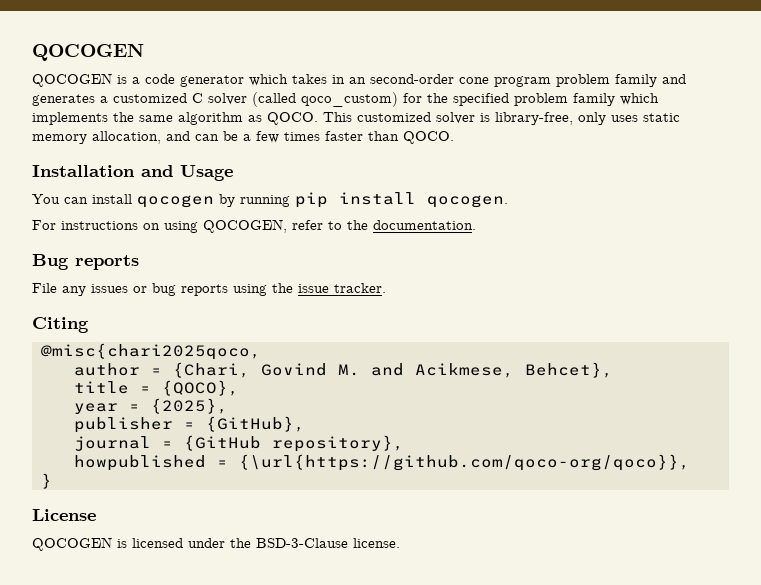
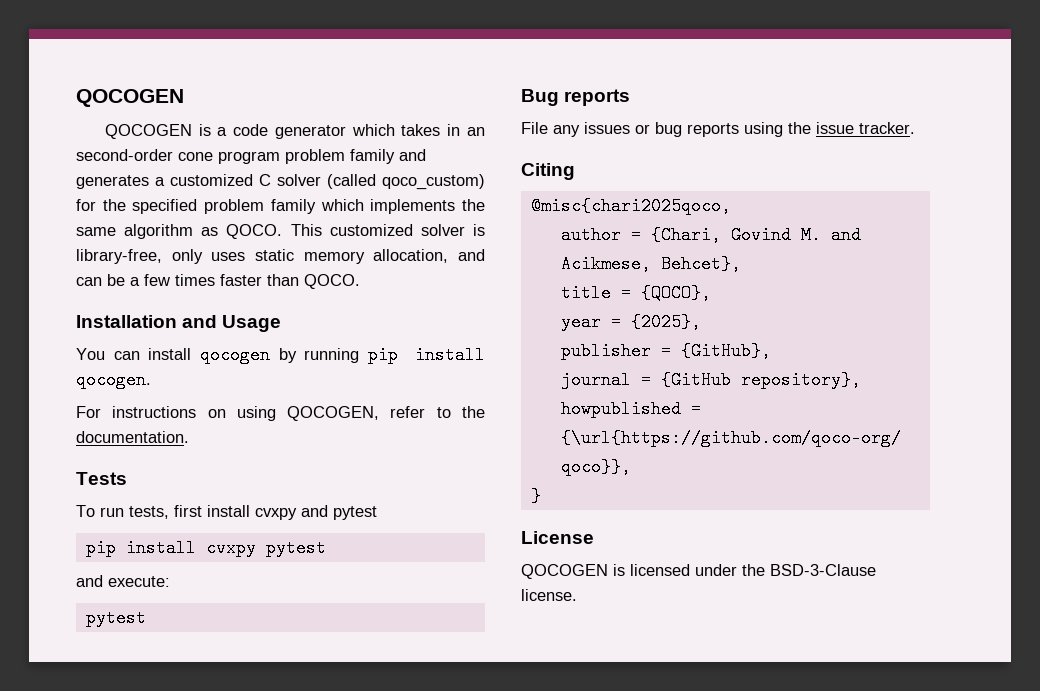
+ Tests
+ To run tests, first install cvxpy and pytest
+ pip install cvxpy pytest
+ and execute:
+ pytest

